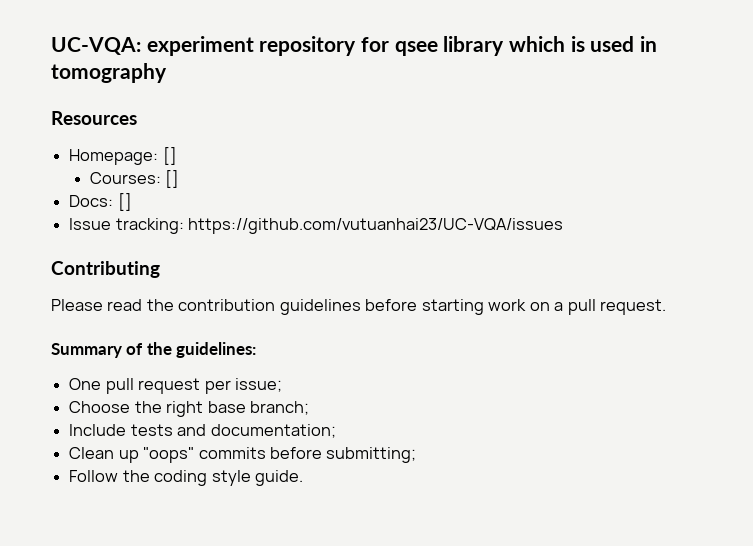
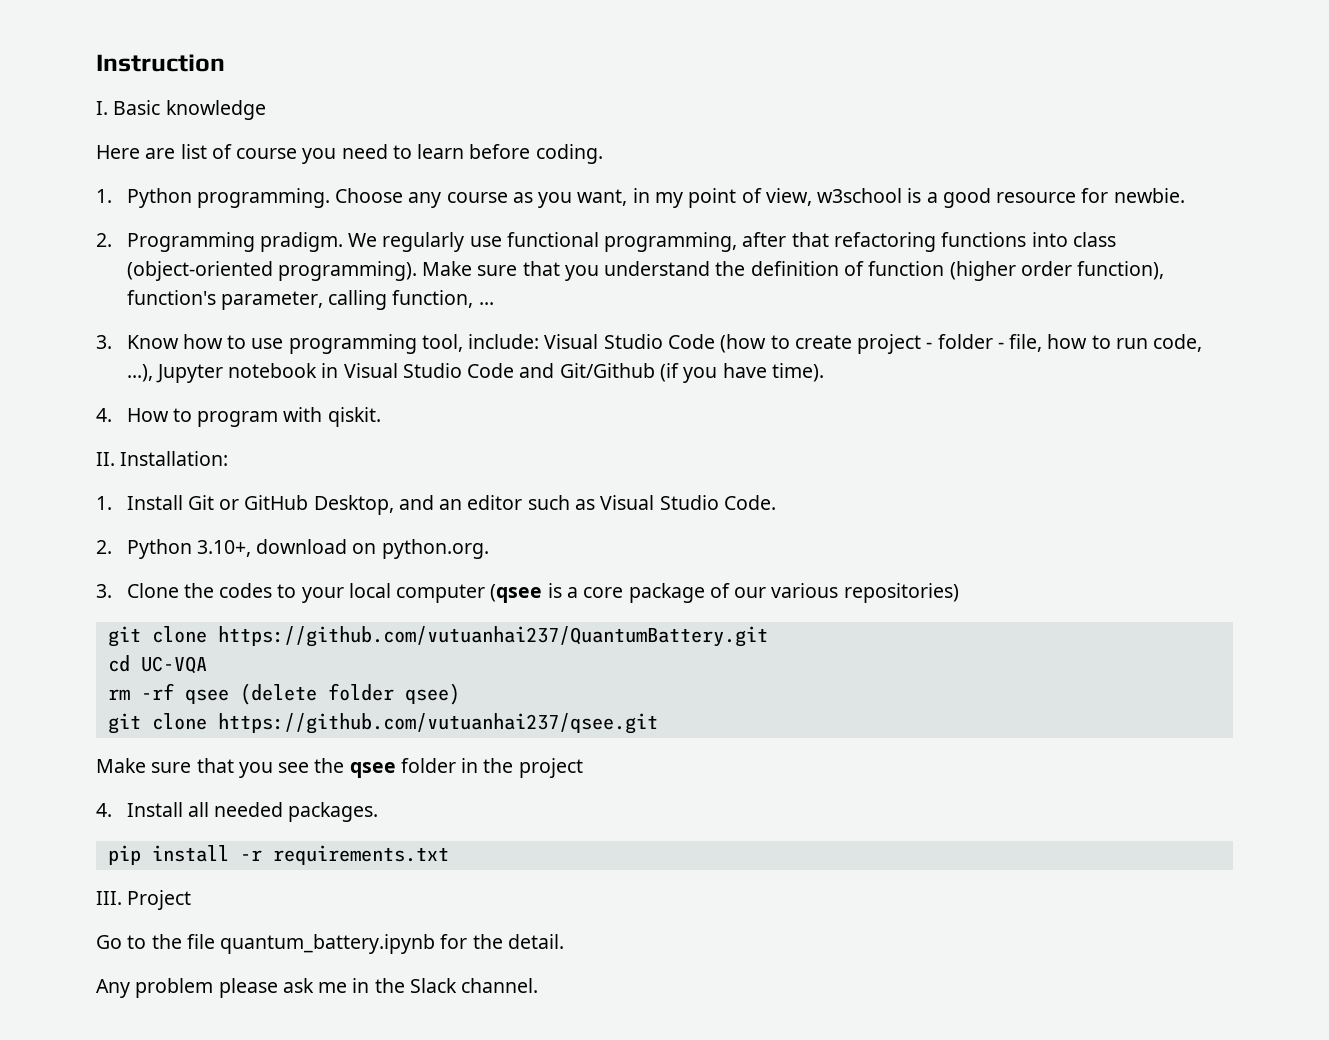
- UC-VQA: experiment repository for qsee library which is used in tomography
- Resources
- Homepage: []
- Courses: []
- Docs: []
- Issue tracking: https://github.com/vutuanhai23/UC-VQA/issues
- Contributing
- Please read the contribution guidelines before starting work on a pull request.
- Summary of the guidelines:
- One pull request per issue;
- Choose the right base branch;
- Include tests and documentation;
- Clean up "oops" commits before submitting;
- Follow the coding style guide.
+ Instruction
+ I. Basic knowledge
+ Here are list of course you need to learn before coding.
+ 1. Python programming. Choose any course as you want, in my point of view, w3school is a good resource for newbie.
+ 2. Programming pradigm. We regularly use functional programming, after that refactoring functions into class (object-oriented programming). Make sure that you understand the definition of function (higher order function), function's parameter, calling function, ...
+ 3. Know how to use programming tool, include: Visual Studio Code (how to create project - folder - file, how to run code, ...), Jupyter notebook in Visual Studio Code and Git/Github (if you have time).
+ 4. How to program with qiskit.
+ II. Installation:
+ 1. Install Git or GitHub Desktop, and an editor such as Visual Studio Code.
+ 2. Python 3.10+, download on python.org.
+ 3. Clone the codes to your local computer (qsee is a core package of our various repositories)
+ git clone https://github.com/vutuanhai237/QuantumBattery.git
+ cd UC-VQA
+ rm -rf qsee (delete folder qsee)
+ git clone https://github.com/vutuanhai237/qsee.git
+ Make sure that you see the qsee folder in the project
+ 4. Install all needed packages.
+ pip install -r requirements.txt
+ III. Project
+ Go to the file quantum_battery.ipynb for the detail.
+ Any problem please ask me in the Slack channel.

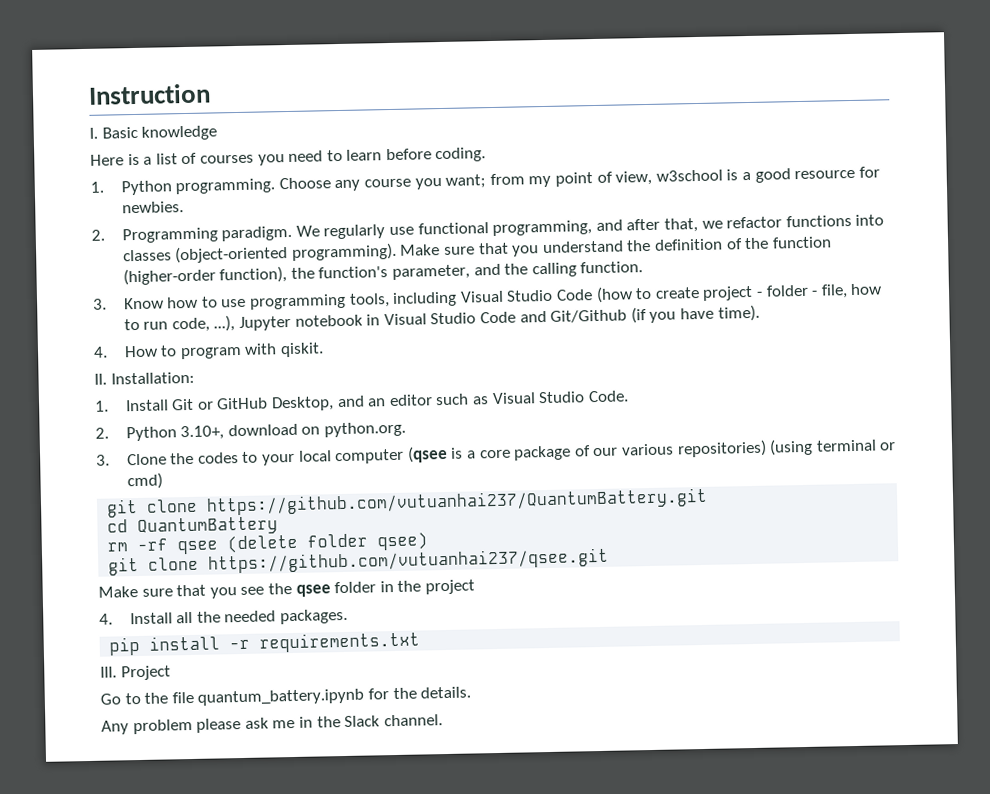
- Here are list of course you need to learn before coding.
+ Here is a list of courses you need to learn before coding.
- Choose any course as you want, in my point of view, w3school is a good resource for newbie.
+ Choose any course you want; from my point of view, w3school is a good resource for newbies.
- 2. Programming pradigm.
+ 2. Programming paradigm.
- We regularly use functional programming, after that refactoring functions into class (object-oriented programming).
+ We regularly use functional programming, and after that, we refactor functions into classes (object-oriented programming).
- Make sure that you understand the definition of function (higher order function), function's parameter, calling function, ...
+ Make sure that you understand the definition of the function (higher-order function), the function's parameter, and the calling function.
- 3. Know how to use programming tool, include: Visual Studio Code (how to create project - folder - file, how to run code, ...), Jupyter notebook in Visual Studio Code and Git/Github (if you have time).
+ 3. Know how to use programming tools, including Visual Studio Code (how to create project - folder - file, how to run code, ...), Jupyter notebook in Visual Studio Code and Git/Github (if you have time).
- 3. Clone the codes to your local computer (qsee is a core package of our various repositories)
+ 3. Clone the codes to your local computer (qsee is a core package of our various repositories) (using terminal or cmd)
- cd UC-VQA
+ cd QuantumBattery
- 4. Install all needed packages.
+ 4. Install all the needed packages.
- Go to the file quantum_battery.ipynb for the detail.
+ Go to the file quantum_battery.ipynb for the details.

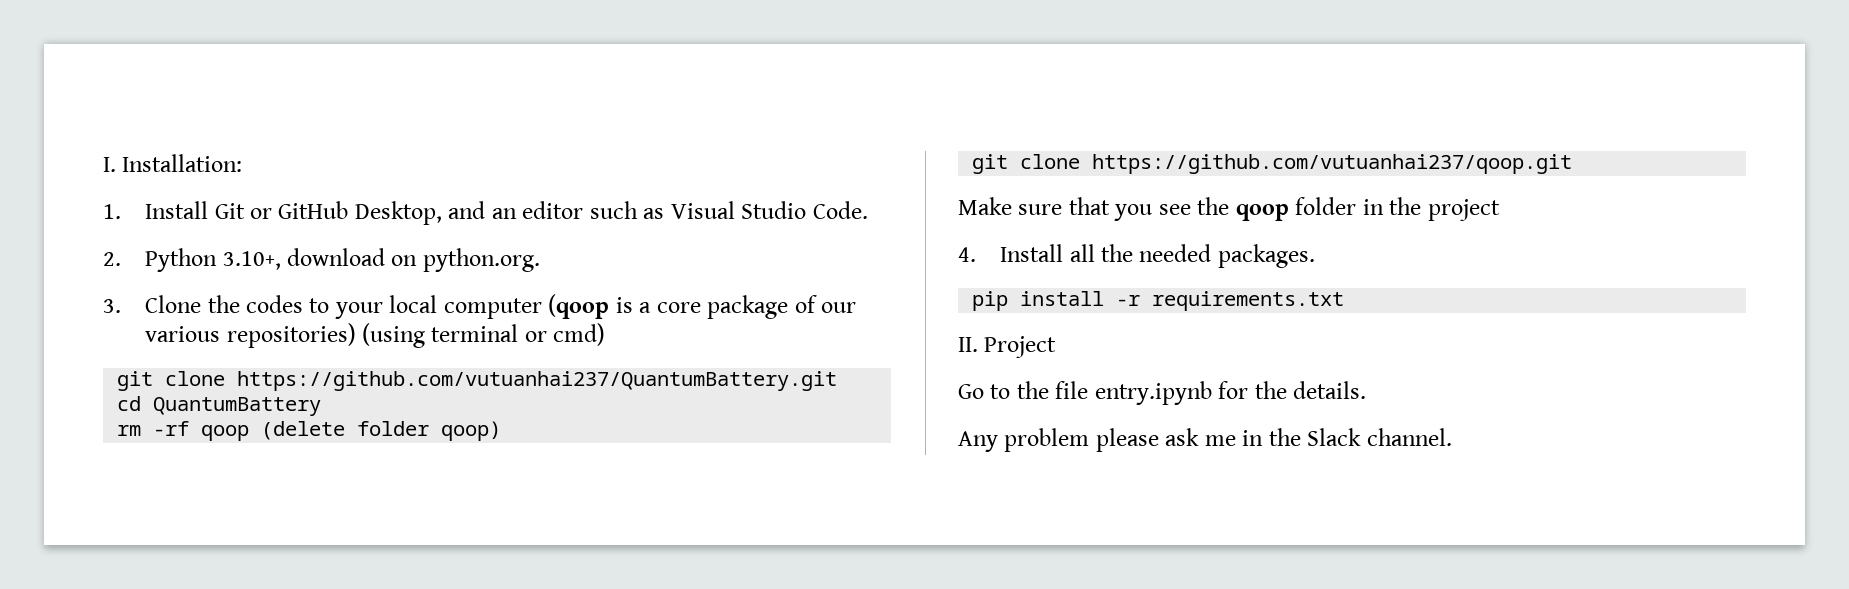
- Instruction
- I. Basic knowledge
- Here is a list of courses you need to learn before coding.
- 1. Python programming. Choose any course you want; from my point of view, w3school is a good resource for newbies.
- 2. Programming paradigm. We regularly use functional programming, and after that, we refactor functions into classes (object-oriented programming). Make sure that you understand the definition of the function (higher-order function), the function's parameter, and the calling function.
- 3. Know how to use programming tools, including Visual Studio Code (how to create project - folder - file, how to run code, ...), Jupyter notebook in Visual Studio Code and Git/Github (if you have time).
- 4. How to program with qiskit.
- II. Installation:
+ I. Installation:
- 3. Clone the codes to your local computer (qsee is a core package of our various repositories) (using terminal or cmd)
+ 3. Clone the codes to your local computer (qoop is a core package of our various repositories) (using terminal or cmd)
- rm -rf qsee (delete folder qsee)
- git clone https://github.com/vutuanhai237/qsee.git
+ rm -rf qoop (delete folder qoop)
+ git clone https://github.com/vutuanhai237/qoop.git
- Make sure that you see the qsee folder in the project
+ Make sure that you see the qoop folder in the project
- III. Project
+ II. Project
- Go to the file quantum_battery.ipynb for the details.
+ Go to the file entry.ipynb for the details.

